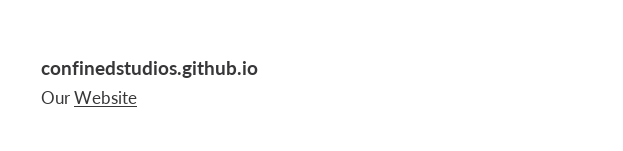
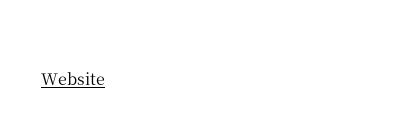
- confinedstudios.github.io
- Our Website
+ Website

